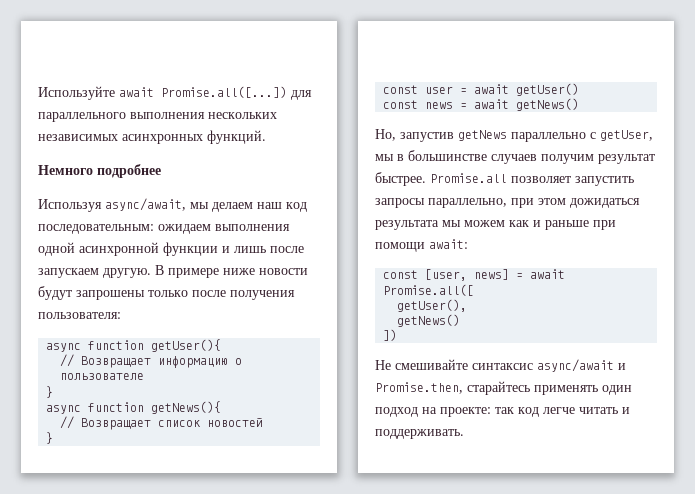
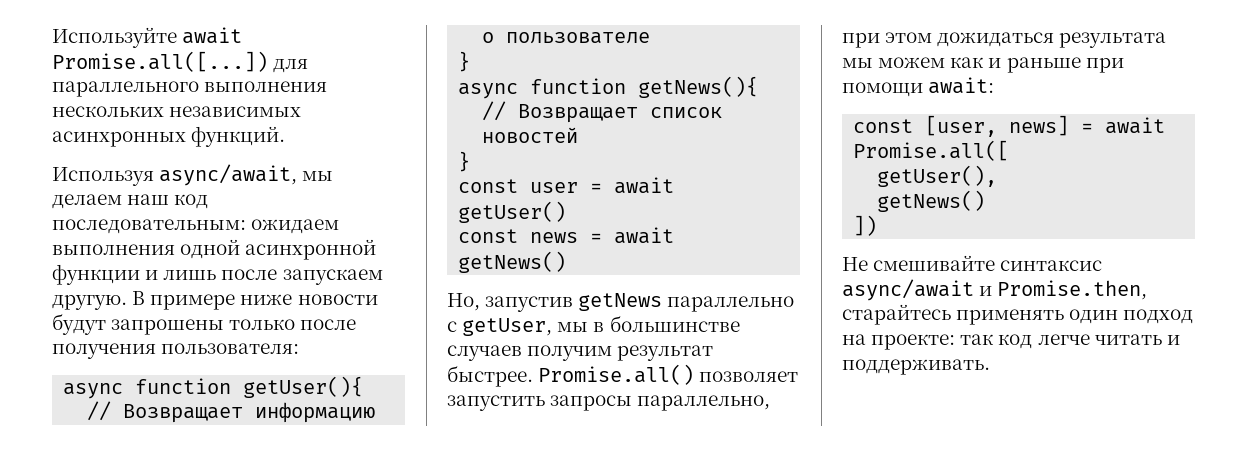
- Немного подробнее
- Promise.all позволяет запустить запросы параллельно, при этом дожидаться результата мы можем как и раньше при помощи await:
+ Promise.all() позволяет запустить запросы параллельно, при этом дожидаться результата мы можем как и раньше при помощи await:

